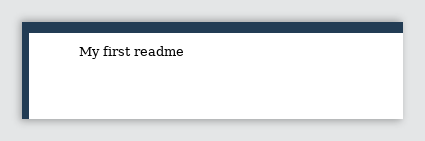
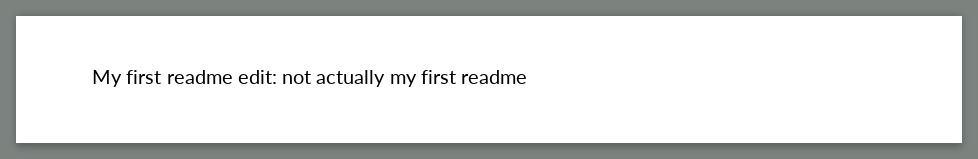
- My first readme
+ My first readme edit: not actually my first readme

